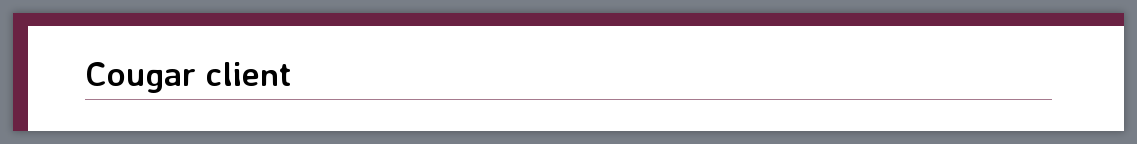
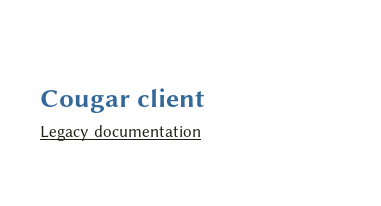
+ Legacy documentation

